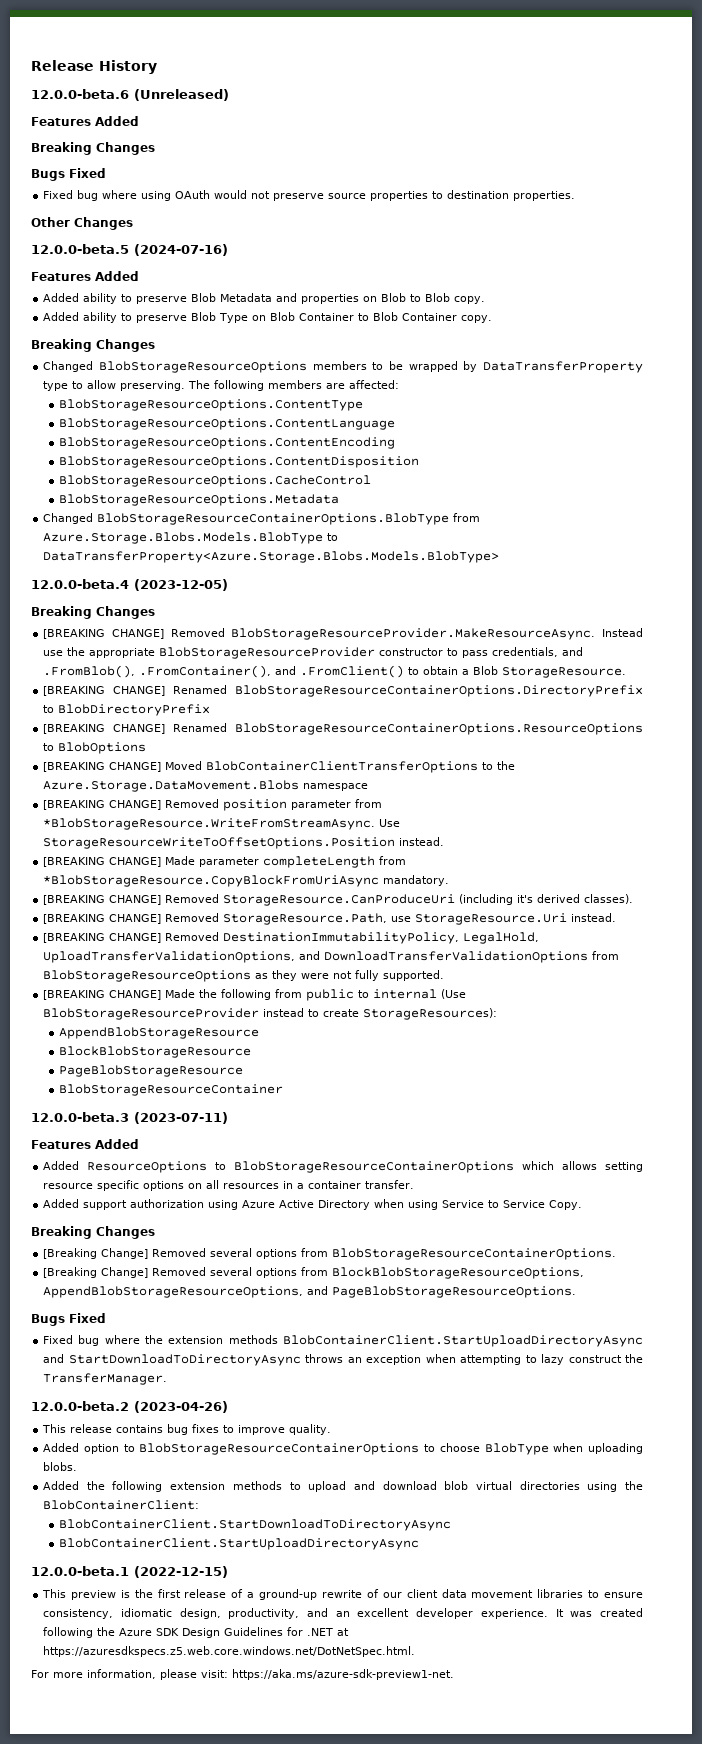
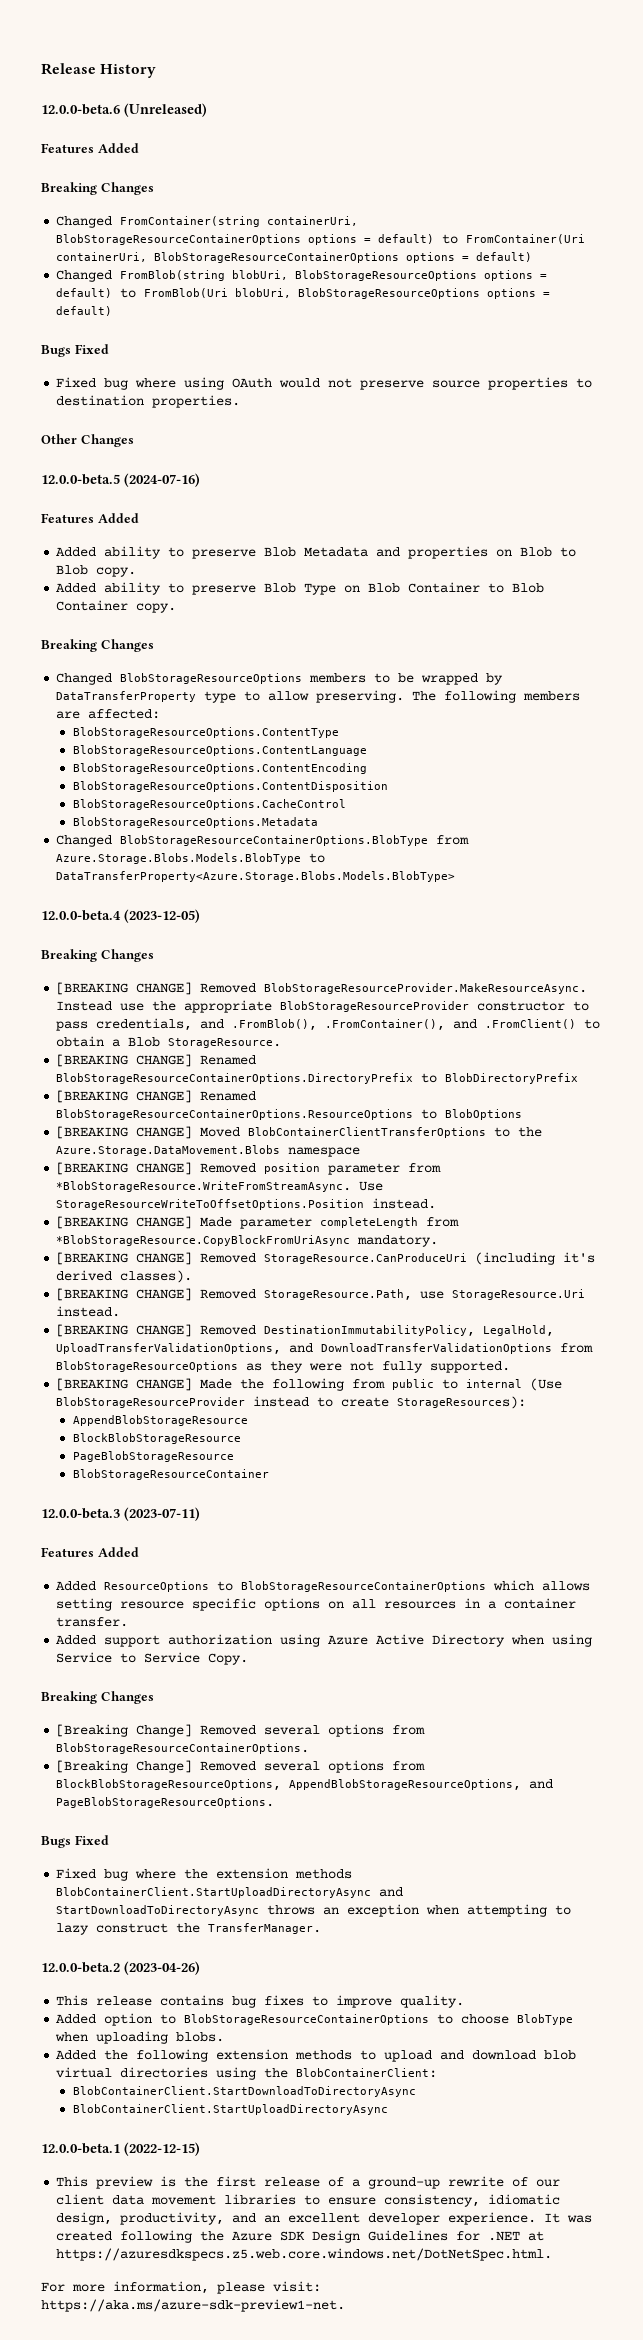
+ Changed FromContainer(string containerUri, BlobStorageResourceContainerOptions options = default) to FromContainer(Uri containerUri, BlobStorageResourceContainerOptions options = default)
+ Changed FromBlob(string blobUri, BlobStorageResourceOptions options = default) to FromBlob(Uri blobUri, BlobStorageResourceOptions options = default)

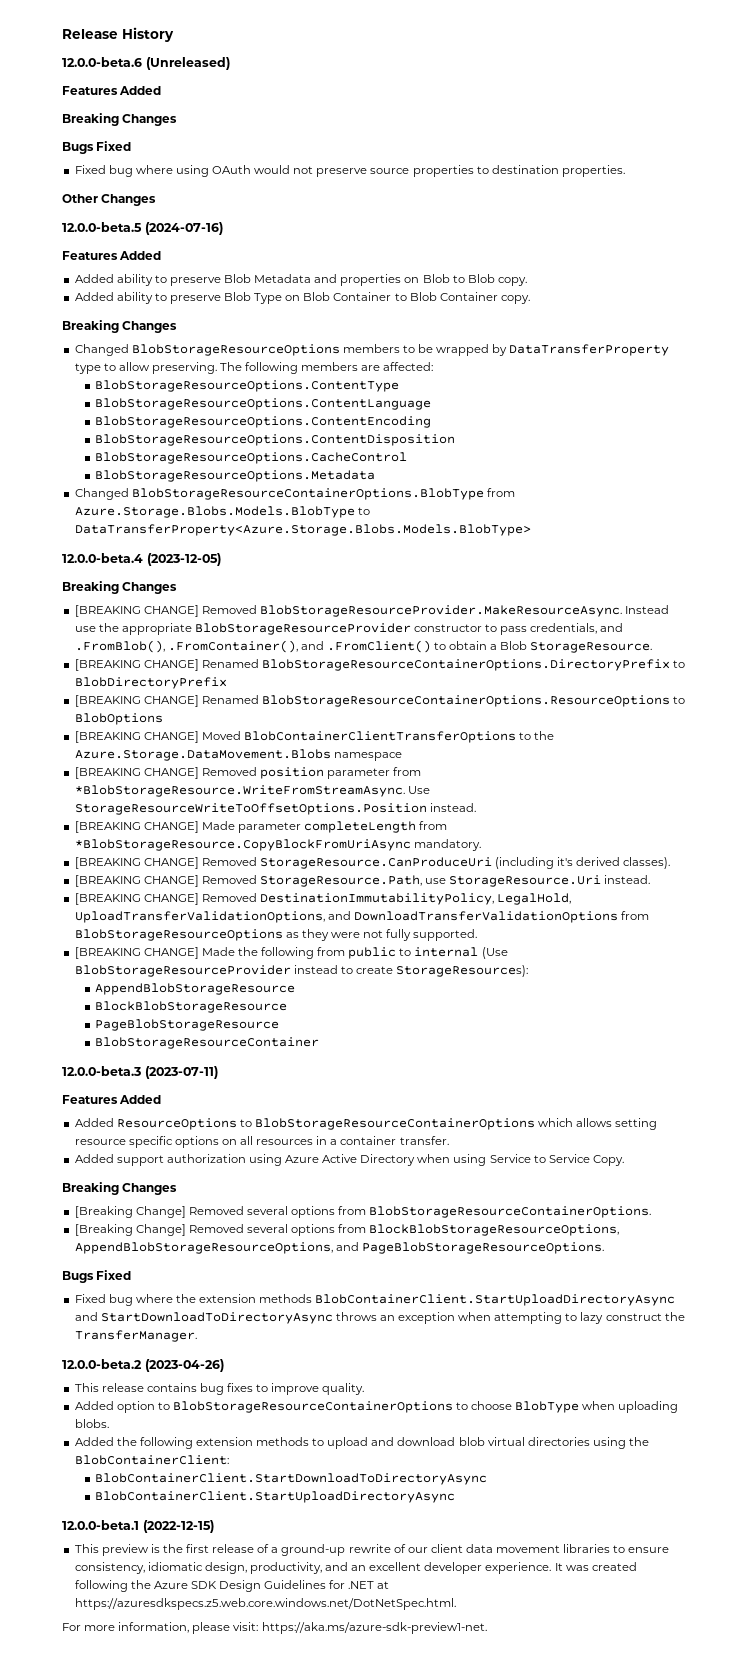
- Changed FromContainer(string containerUri, BlobStorageResourceContainerOptions options = default) to FromContainer(Uri containerUri, BlobStorageResourceContainerOptions options = default)
- Changed FromBlob(string blobUri, BlobStorageResourceOptions options = default) to FromBlob(Uri blobUri, BlobStorageResourceOptions options = default)

